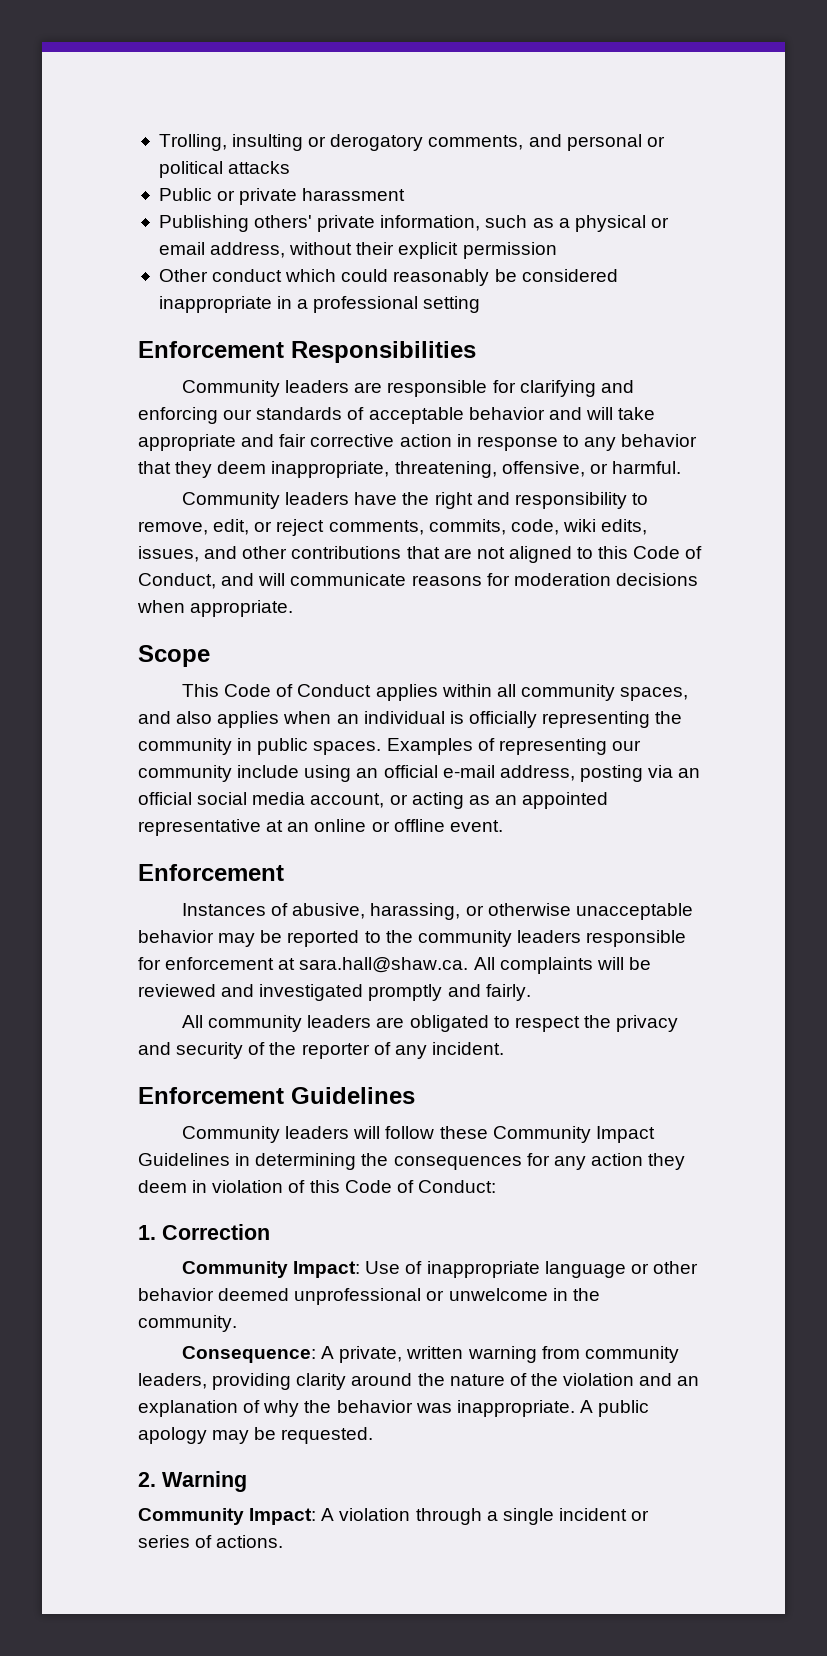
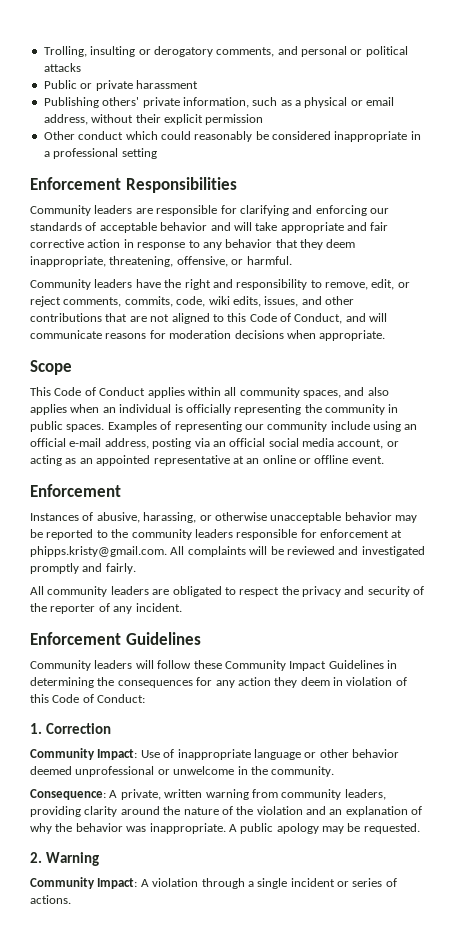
- Instances of abusive, harassing, or otherwise unacceptable behavior may be reported to the community leaders responsible for enforcement at sara.hall@shaw.ca. All complaints will be reviewed and investigated promptly and fairly.
+ Instances of abusive, harassing, or otherwise unacceptable behavior may be reported to the community leaders responsible for enforcement at phipps.kristy@gmail.com. All complaints will be reviewed and investigated promptly and fairly.

